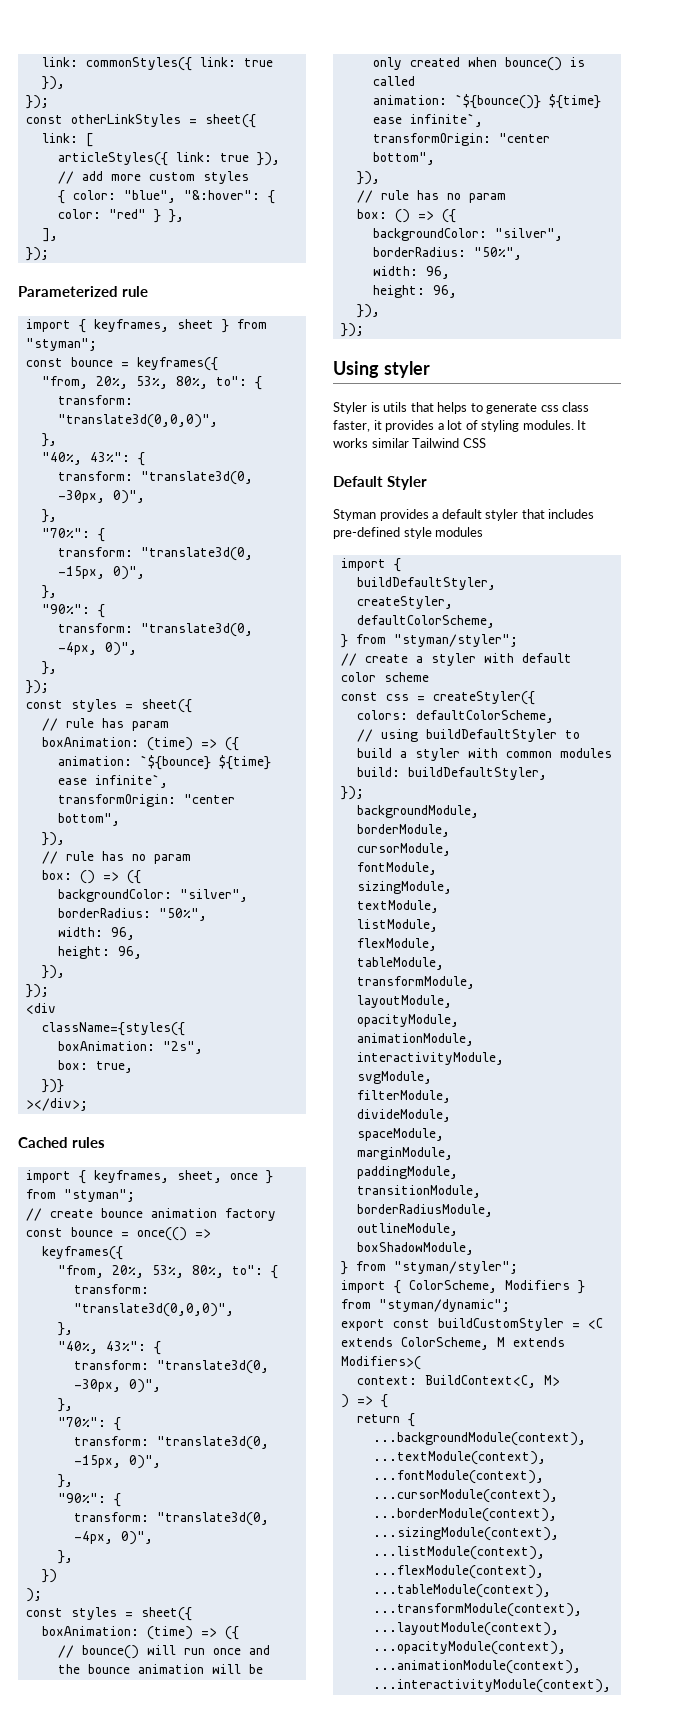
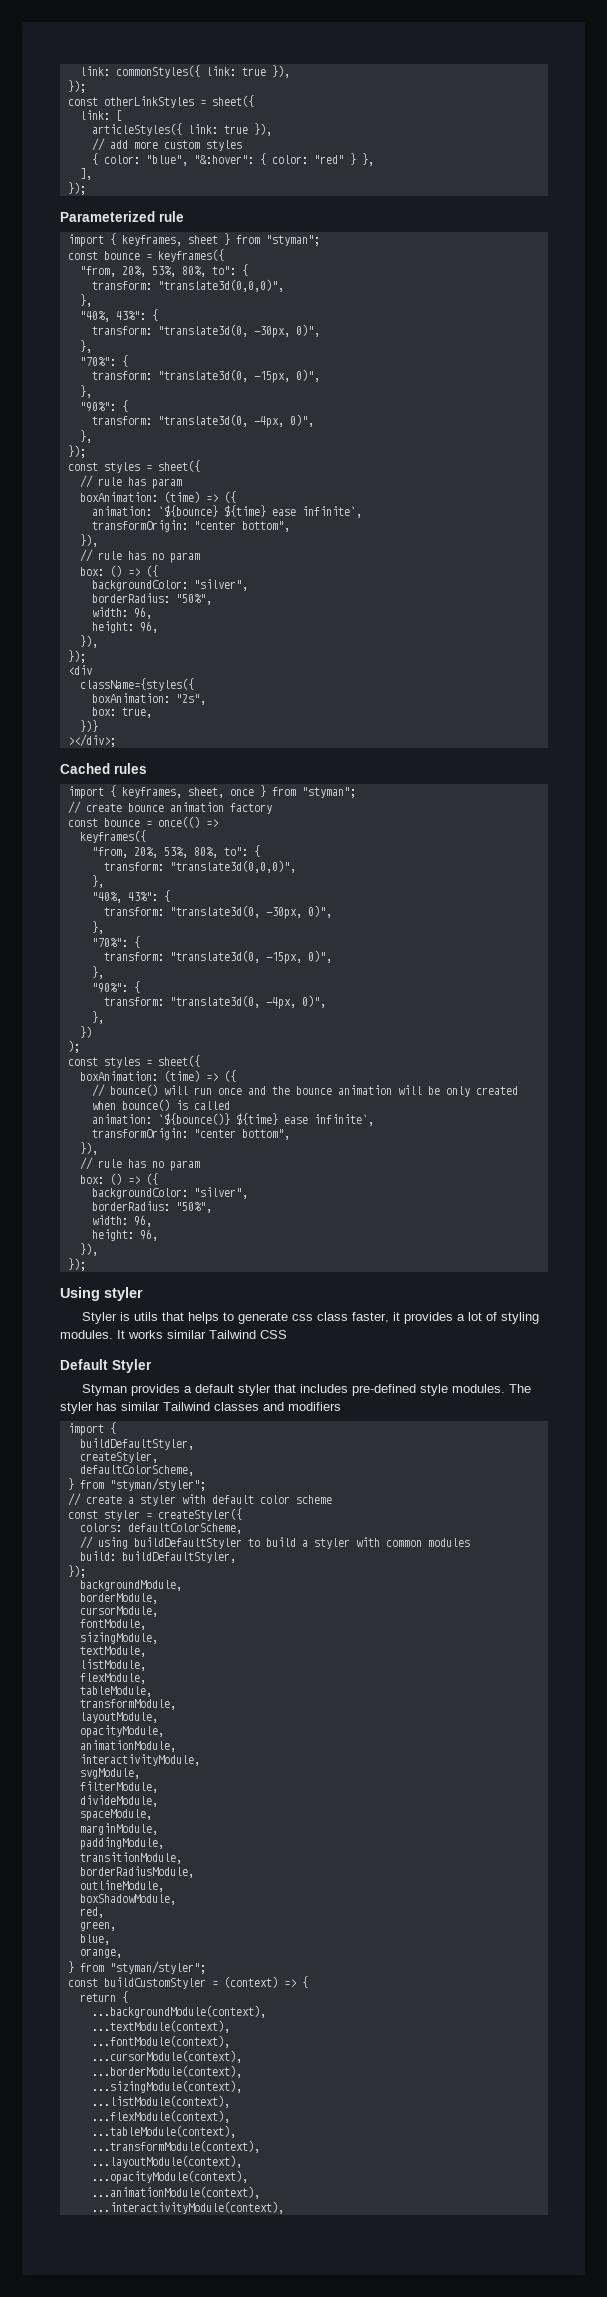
- Styman provides a default styler that includes pre-defined style modules
+ Styman provides a default styler that includes pre-defined style modules. The styler has similar Tailwind classes and modifiers
- const css = createStyler({
+ const styler = createStyler({
  boxShadowModule,
+ red,
+ green,
+ blue,
+ orange,
  } from "styman/styler";
- import { ColorScheme, Modifiers } from "styman/dynamic";
- export const buildCustomStyler = <C extends ColorScheme, M extends Modifiers>(
- context: BuildContext<C, M>
- ) => {
+ const buildCustomStyler = (context) => {

